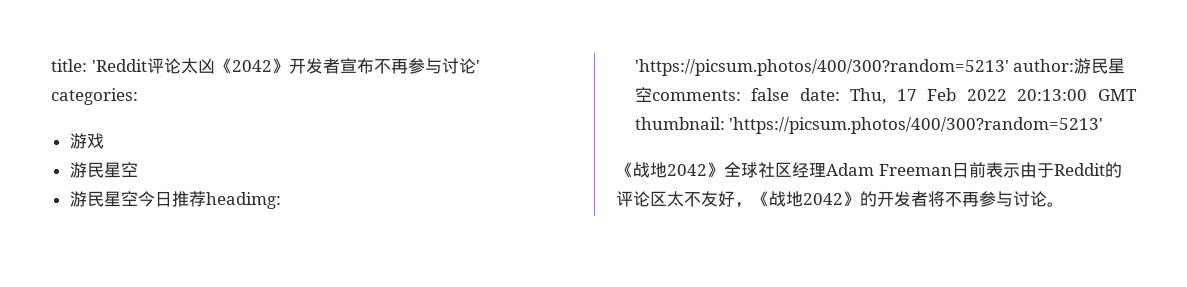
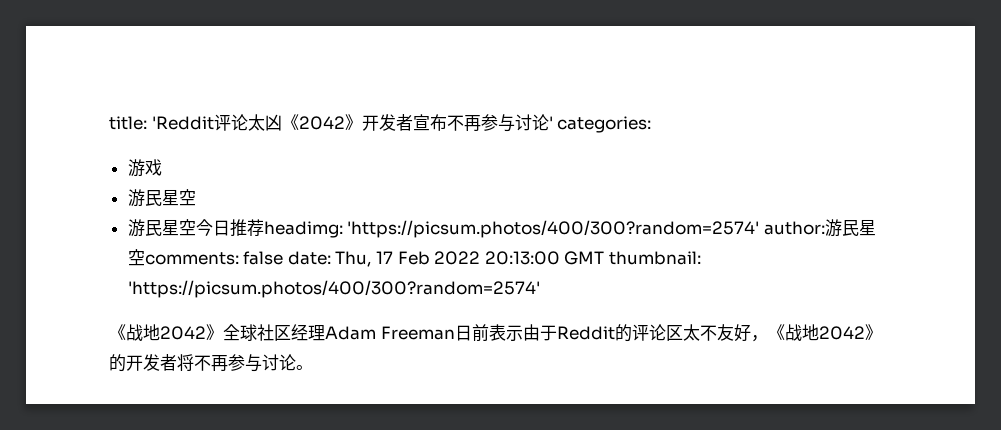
- 游民星空今日推荐headimg: 'https://picsum.photos/400/300?random=5213' author:游民星空comments: false date: Thu, 17 Feb 2022 20:13:00 GMT thumbnail: 'https://picsum.photos/400/300?random=5213'
+ 游民星空今日推荐headimg: 'https://picsum.photos/400/300?random=2574' author:游民星空comments: false date: Thu, 17 Feb 2022 20:13:00 GMT thumbnail: 'https://picsum.photos/400/300?random=2574'

